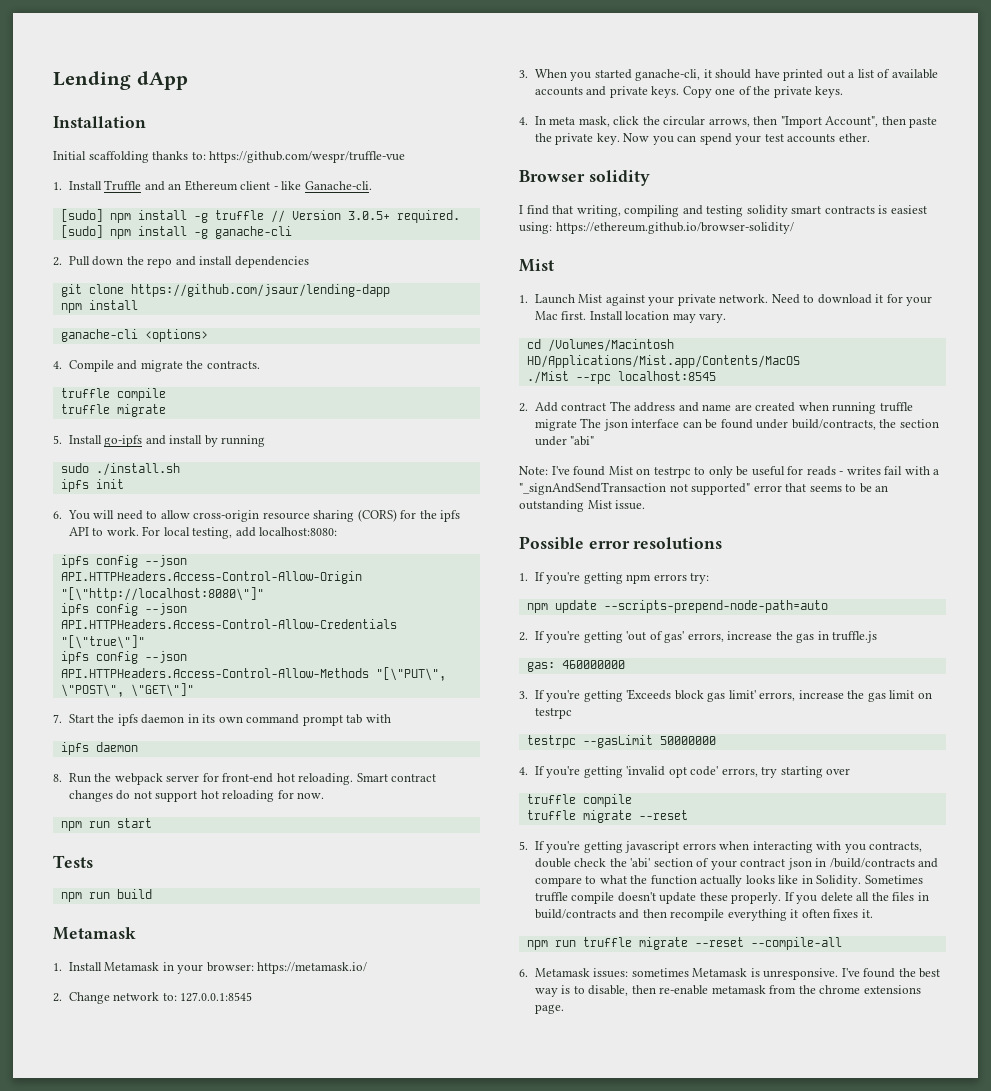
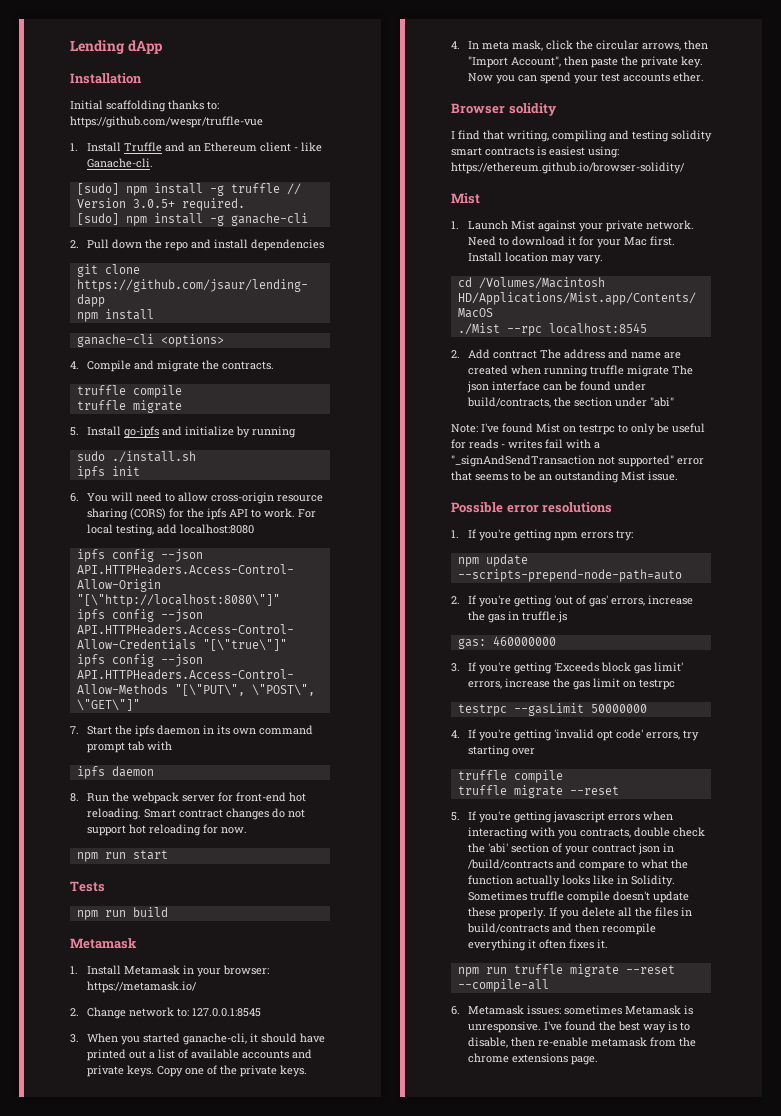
- 5. Install go-ipfs and install by running
+ 5. Install go-ipfs and initialize by running
- For local testing, add localhost:8080:
+ For local testing, add localhost:8080

